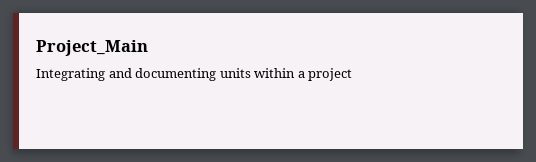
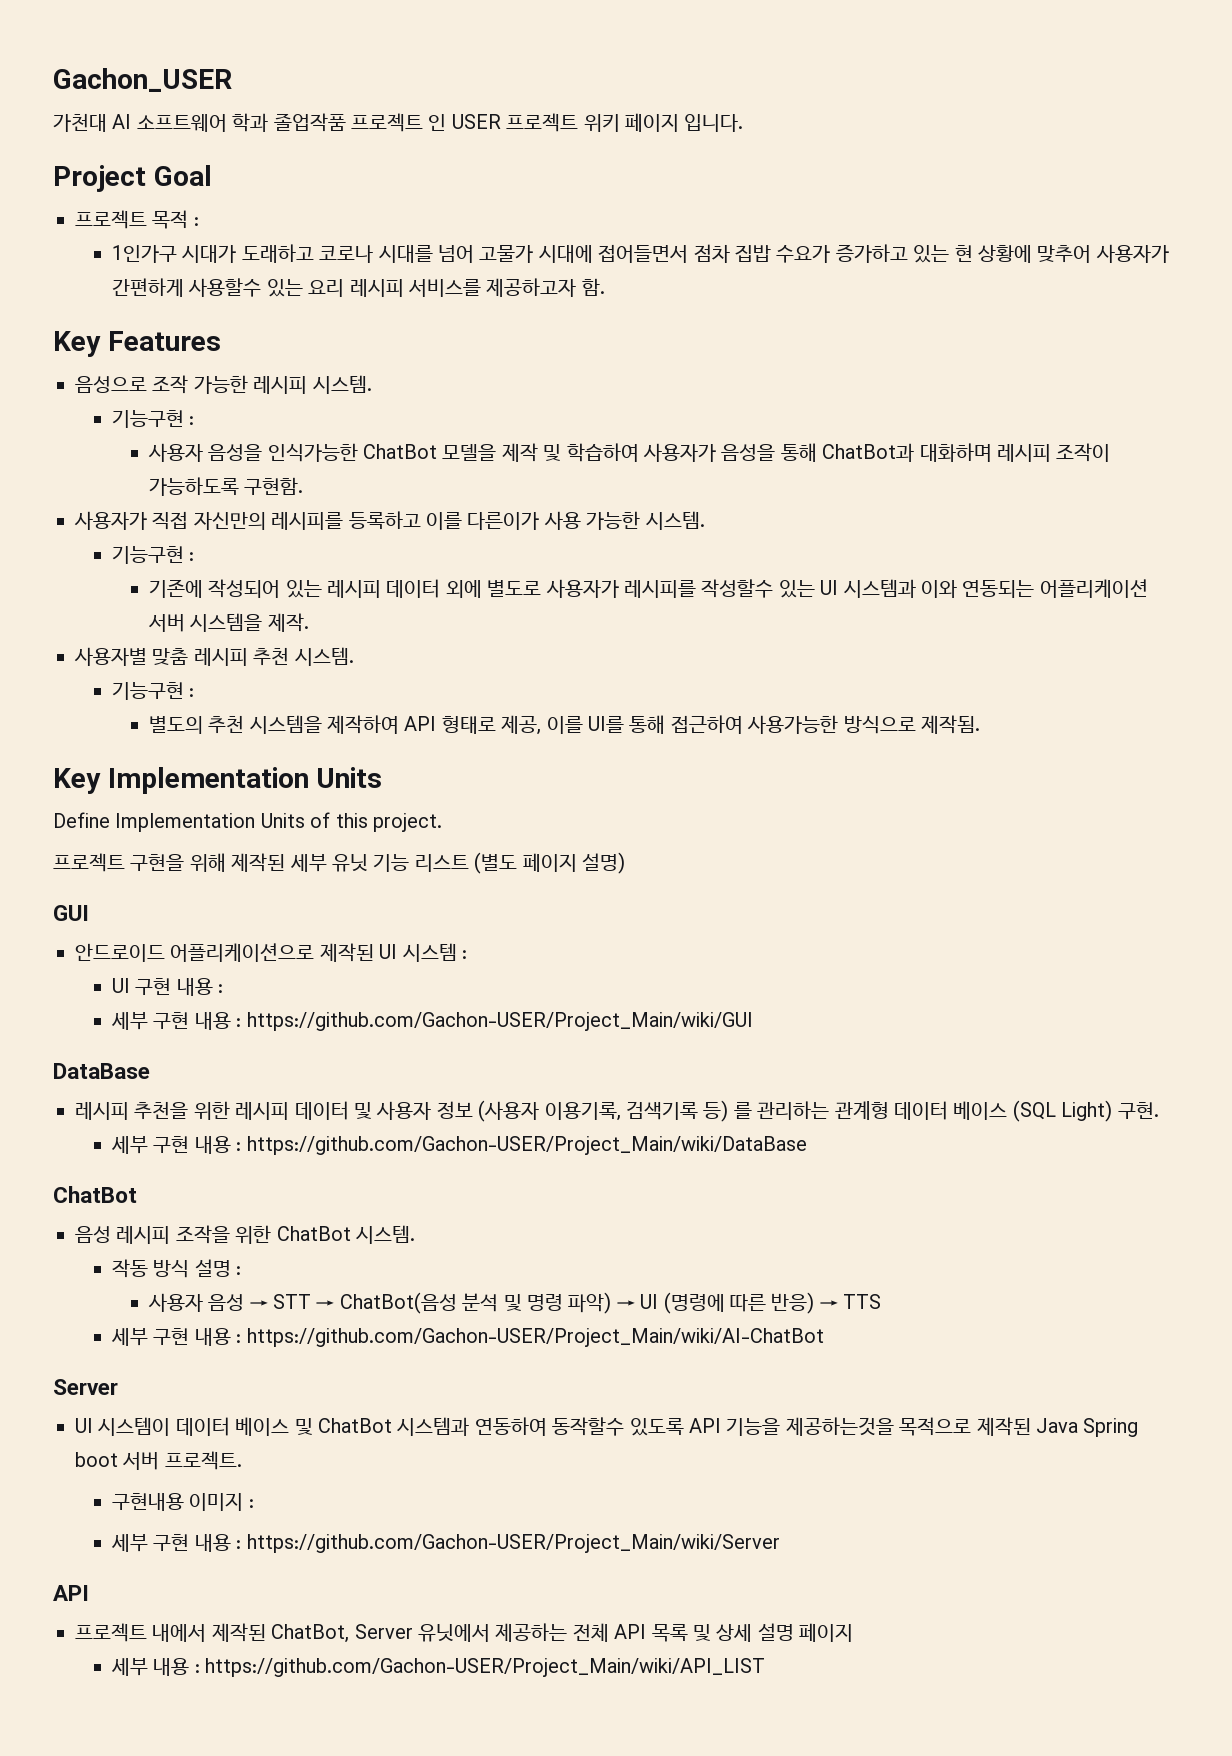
- Project_Main
- Integrating and documenting units within a project
+ Gachon_USER
+ 가천대 AI 소프트웨어 학과 졸업작품 프로젝트 인 USER 프로젝트 위키 페이지 입니다.
+ Project Goal
+ 프로젝트 목적 :
+ 1인가구 시대가 도래하고 코로나 시대를 넘어 고물가 시대에 접어들면서 점차 집밥 수요가 증가하고 있는 현 상황에 맞추어 사용자가 간편하게 사용할수 있는 요리 레시피 서비스를 제공하고자 함.
+ Key Features
+ 음성으로 조작 가능한 레시피 시스템.
+ 기능구현 :
+ 사용자 음성을 인식가능한 ChatBot 모델을 제작 및 학습하여 사용자가 음성을 통해 ChatBot과 대화하며 레시피 조작이 가능하도록 구현함.
+ 사용자가 직접 자신만의 레시피를 등록하고 이를 다른이가 사용 가능한 시스템.
+ 기능구현 :
+ 기존에 작성되어 있는 레시피 데이터 외에 별도로 사용자가 레시피를 작성할수 있는 UI 시스템과 이와 연동되는 어플리케이션 서버 시스템을 제작.
+ 사용자별 맞춤 레시피 추천 시스템.
+ 기능구현 :
+ 별도의 추천 시스템을 제작하여 API 형태로 제공, 이를 UI를 통해 접근하여 사용가능한 방식으로 제작됨.
+ Key Implementation Units
+ Define Implementation Units of this project.
+ 프로젝트 구현을 위해 제작된 세부 유닛 기능 리스트 (별도 페이지 설명)
+ GUI
+ 안드로이드 어플리케이션으로 제작된 UI 시스템 :
+ UI 구현 내용 :
+ 세부 구현 내용 : https://github.com/Gachon-USER/Project_Main/wiki/GUI
+ DataBase
+ 레시피 추천을 위한 레시피 데이터 및 사용자 정보 (사용자 이용기록, 검색기록 등) 를 관리하는 관계형 데이터 베이스 (SQL Light) 구현.
+ 세부 구현 내용 : https://github.com/Gachon-USER/Project_Main/wiki/DataBase
+ ChatBot
+ 음성 레시피 조작을 위한 ChatBot 시스템.
+ 작동 방식 설명 :
+ 사용자 음성 → STT → ChatBot(음성 분석 및 명령 파악) → UI (명령에 따른 반응) → TTS
+ 세부 구현 내용 : https://github.com/Gachon-USER/Project_Main/wiki/AI-ChatBot
+ Server
+ UI 시스템이 데이터 베이스 및 ChatBot 시스템과 연동하여 동작할수 있도록 API 기능을 제공하는것을 목적으로 제작된 Java Spring boot 서버 프로젝트.
+ 구현내용 이미지 :
+ 세부 구현 내용 : https://github.com/Gachon-USER/Project_Main/wiki/Server
+ API
+ 프로젝트 내에서 제작된 ChatBot, Server 유닛에서 제공하는 전체 API 목록 및 상세 설명 페이지
+ 세부 내용 : https://github.com/Gachon-USER/Project_Main/wiki/API_LIST

